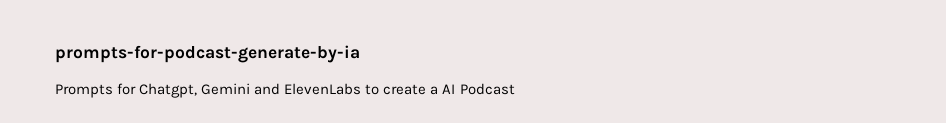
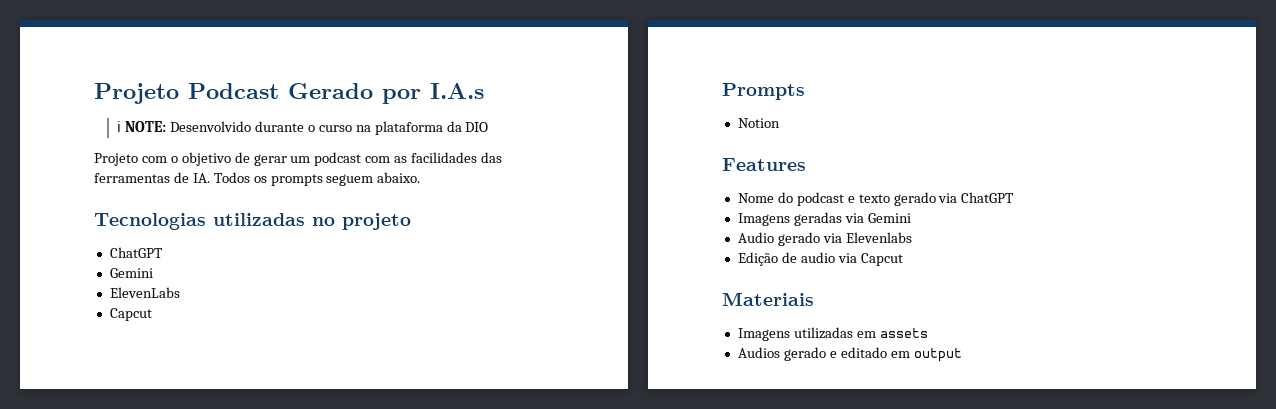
- prompts-for-podcast-generate-by-ia
- Prompts for Chatgpt, Gemini and ElevenLabs to create a AI Podcast
+ Projeto Podcast Gerado por I.A.s
+ ℹ NOTE: Desenvolvido durante o curso na plataforma da DIO
+ Projeto com o objetivo de gerar um podcast com as facilidades das ferramentas de IA. Todos os prompts seguem abaixo.
+ Tecnologias utilizadas no projeto
+ ChatGPT
+ Gemini
+ ElevenLabs
+ Capcut
+ Prompts
+ Notion
+ Features
+ Nome do podcast e texto gerado via ChatGPT
+ Imagens geradas via Gemini
+ Audio gerado via Elevenlabs
+ Edição de audio via Capcut
+ Materiais
+ Imagens utilizadas em assets
+ Audios gerado e editado em output

